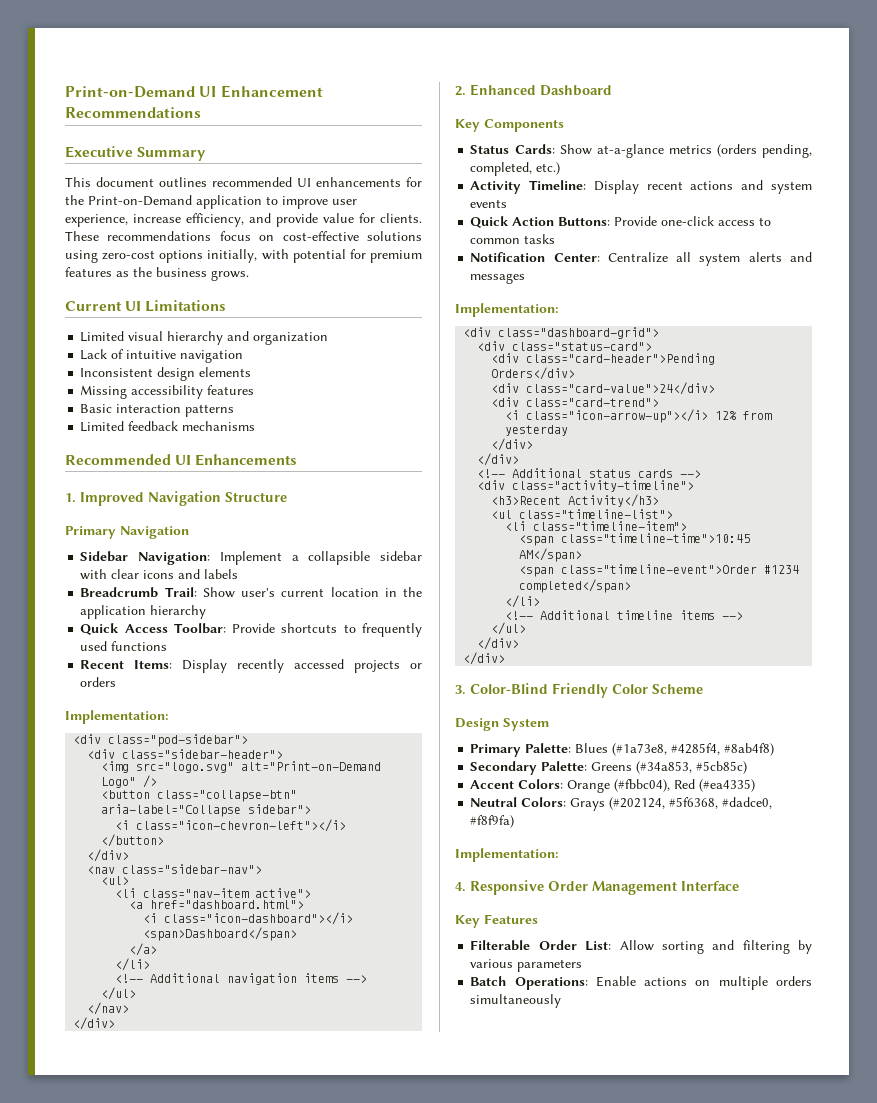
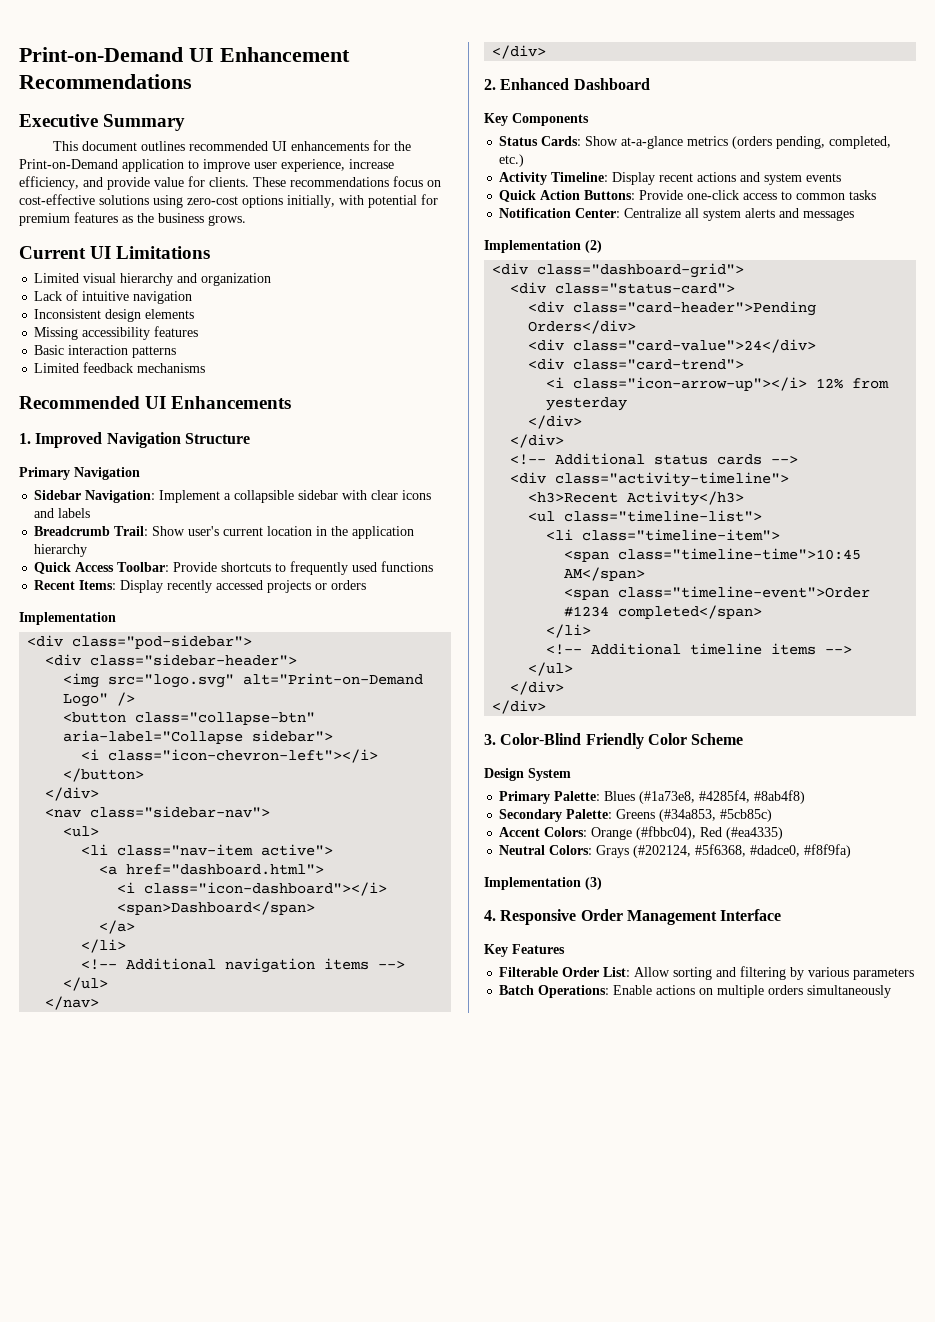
  Recent Items: Display recently accessed projects or orders
- Implementation:
+ Implementation
  Notification Center: Centralize all system alerts and messages
- Implementation:
+ Implementation (2)
  Neutral Colors: Grays (#202124, #5f6368, #dadce0, #f8f9fa)
- Implementation:
+ Implementation (3)

